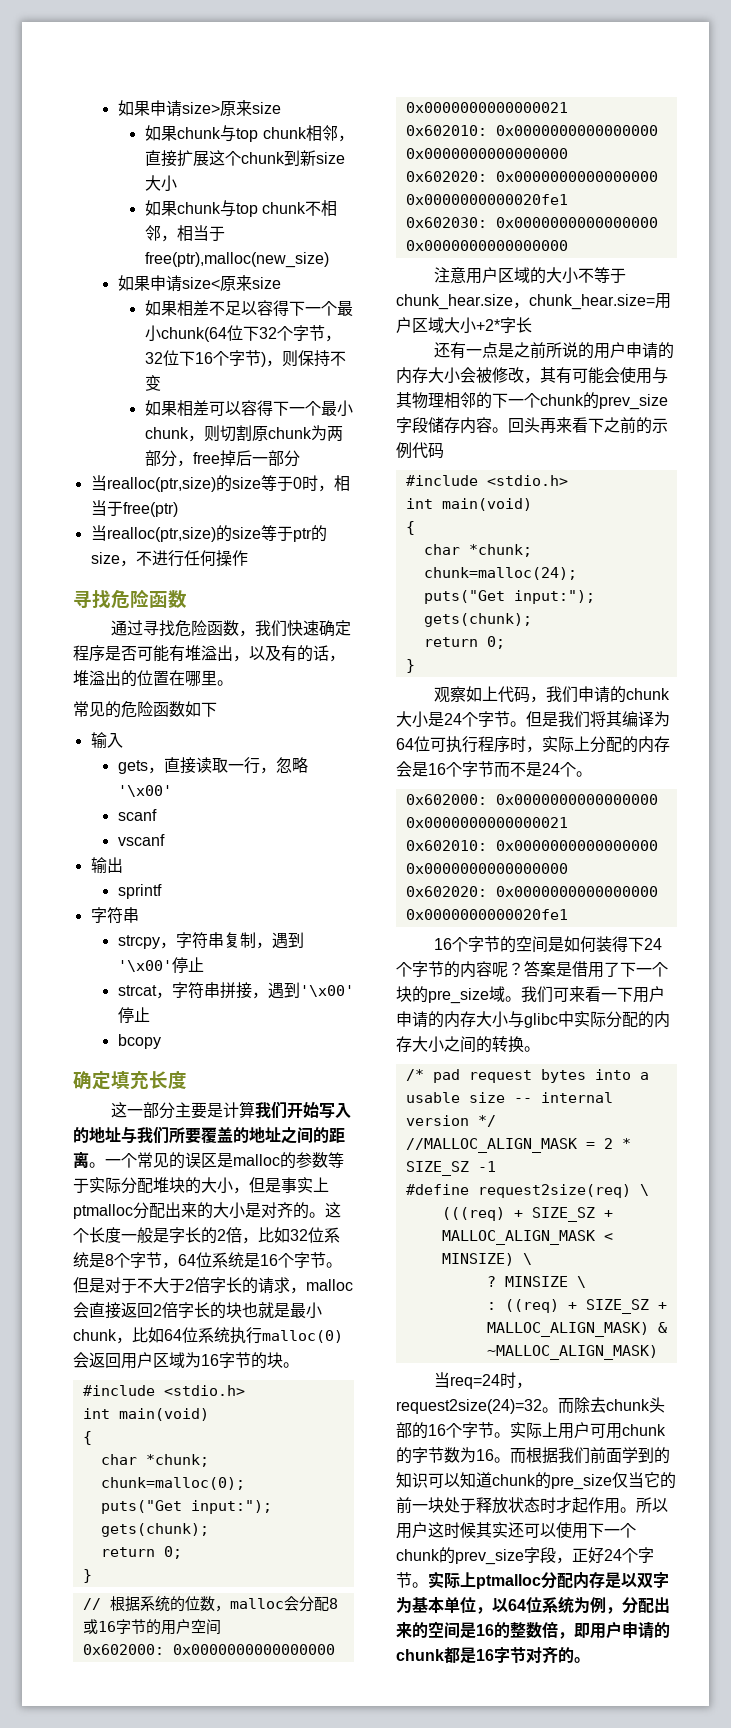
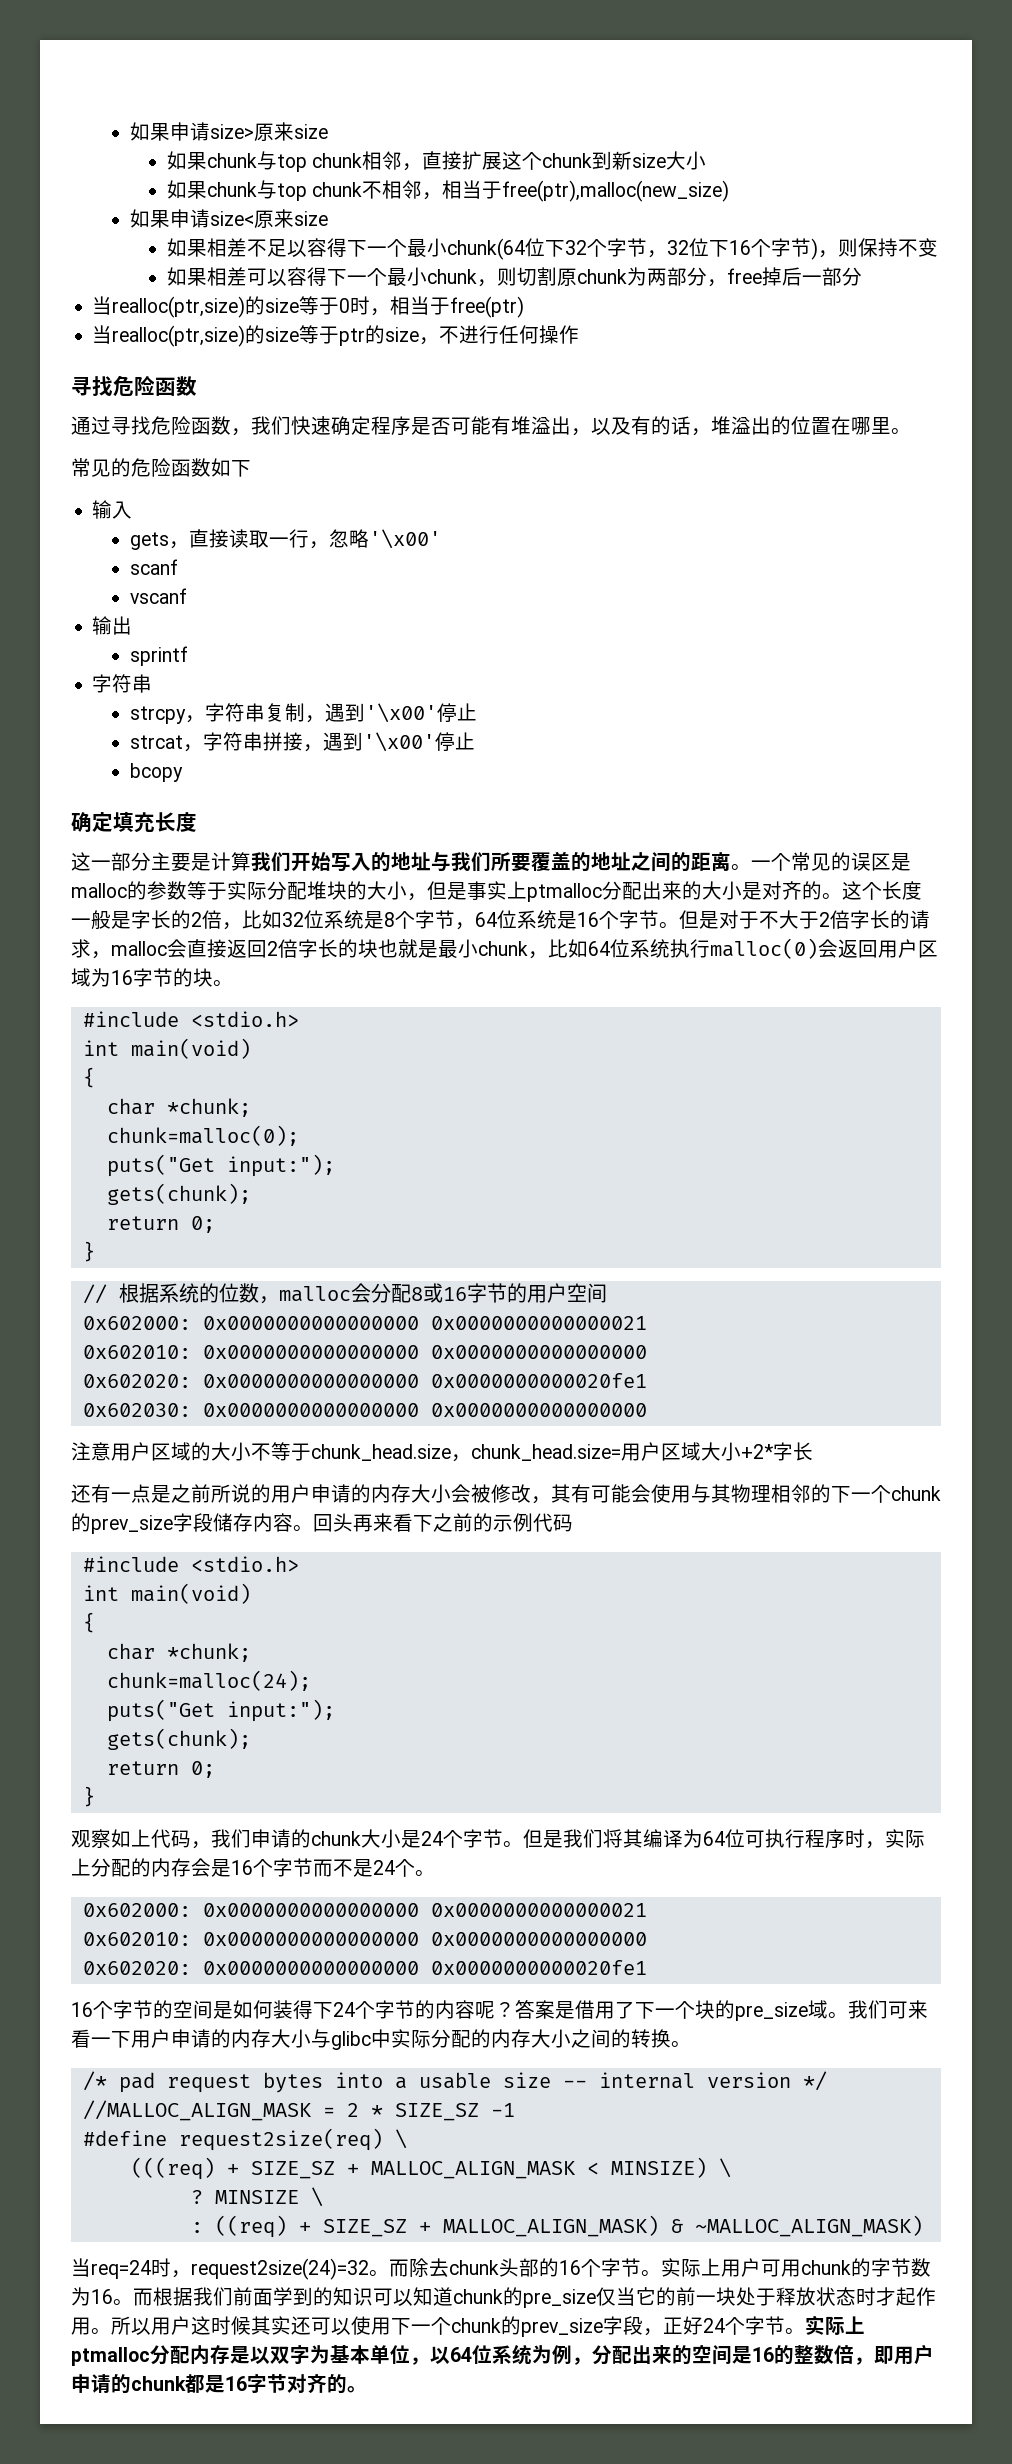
- 注意用户区域的大小不等于chunk_hear.size，chunk_hear.size=用户区域大小+2*字长
+ 注意用户区域的大小不等于chunk_head.size，chunk_head.size=用户区域大小+2*字长

